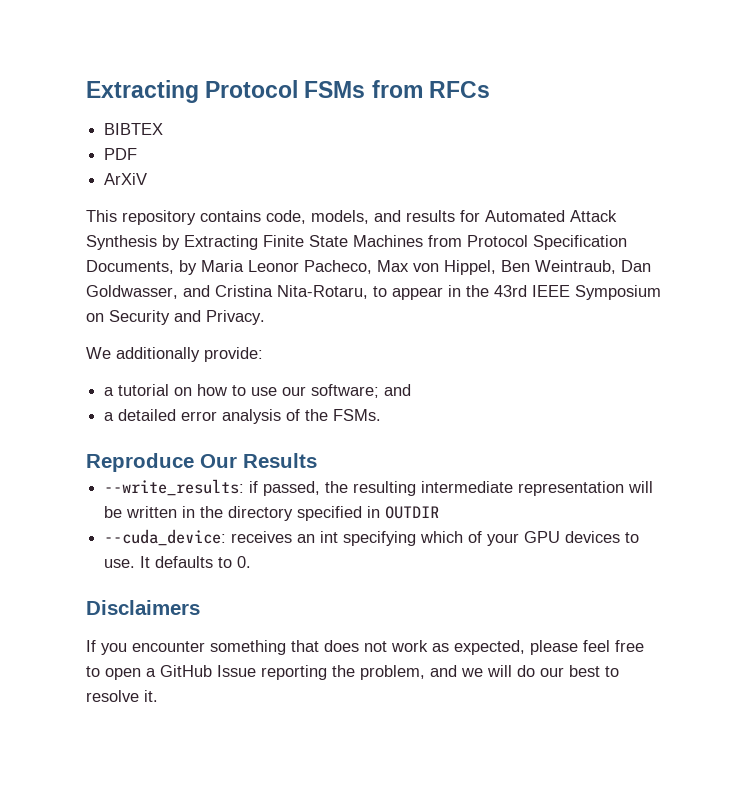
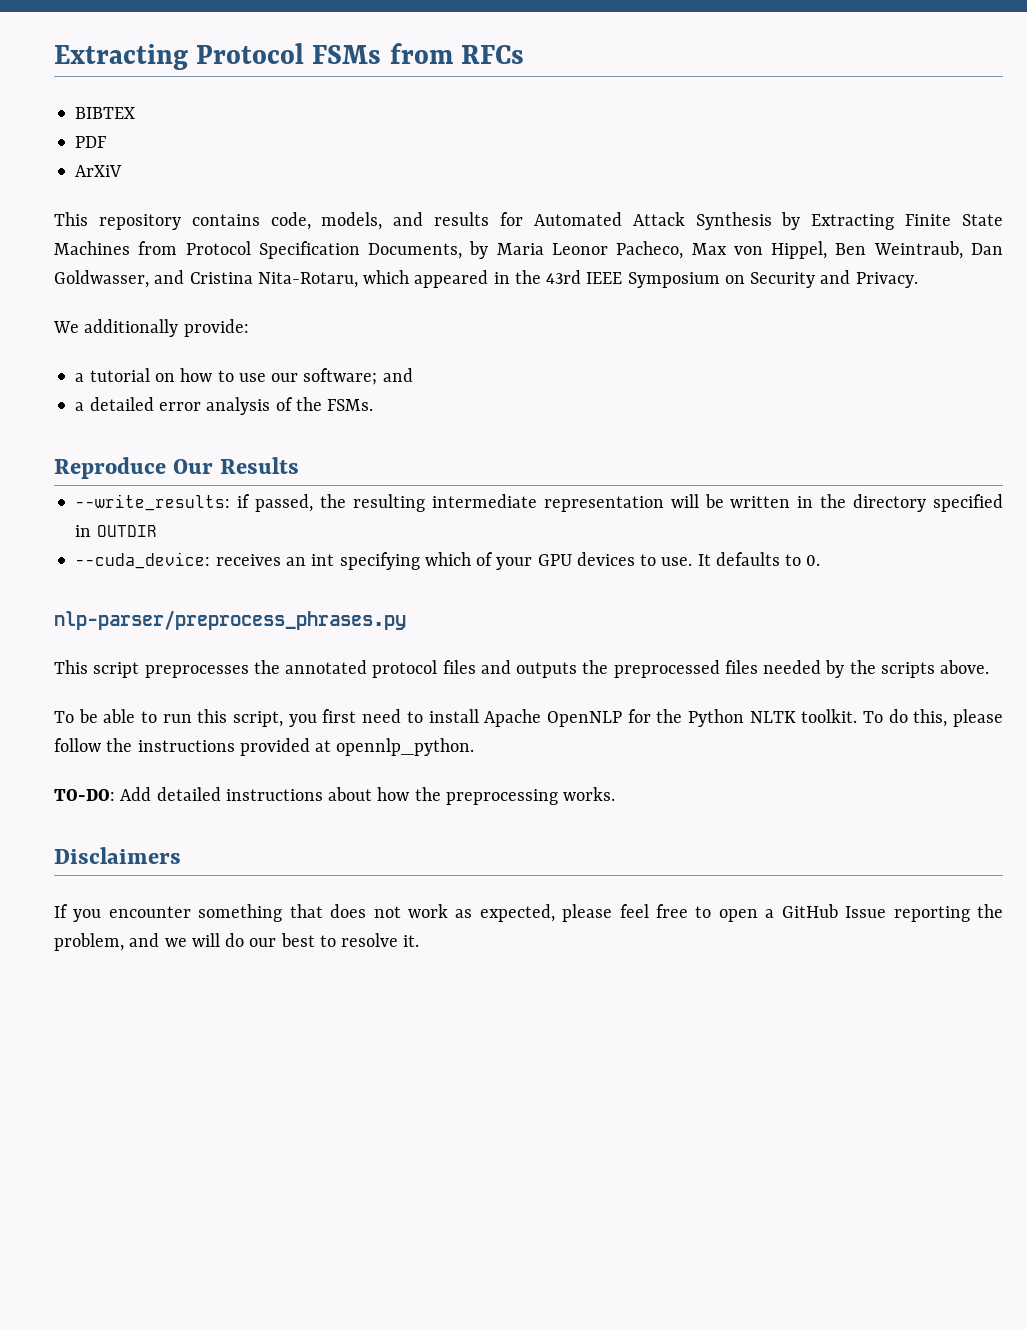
- This repository contains code, models, and results for Automated Attack Synthesis by Extracting Finite State Machines from Protocol Specification Documents, by Maria Leonor Pacheco, Max von Hippel, Ben Weintraub, Dan Goldwasser, and Cristina Nita-Rotaru, to appear in the 43rd IEEE Symposium on Security and Privacy.
+ This repository contains code, models, and results for Automated Attack Synthesis by Extracting Finite State Machines from Protocol Specification Documents, by Maria Leonor Pacheco, Max von Hippel, Ben Weintraub, Dan Goldwasser, and Cristina Nita-Rotaru, which appeared in the 43rd IEEE Symposium on Security and Privacy.
+ nlp-parser/preprocess_phrases.py
+ This script preprocesses the annotated protocol files and outputs the preprocessed files needed by the scripts above.
+ To be able to run this script, you first need to install Apache OpenNLP for the Python NLTK toolkit. To do this, please follow the instructions provided at opennlp_python.
+ TO-DO: Add detailed instructions about how the preprocessing works.

